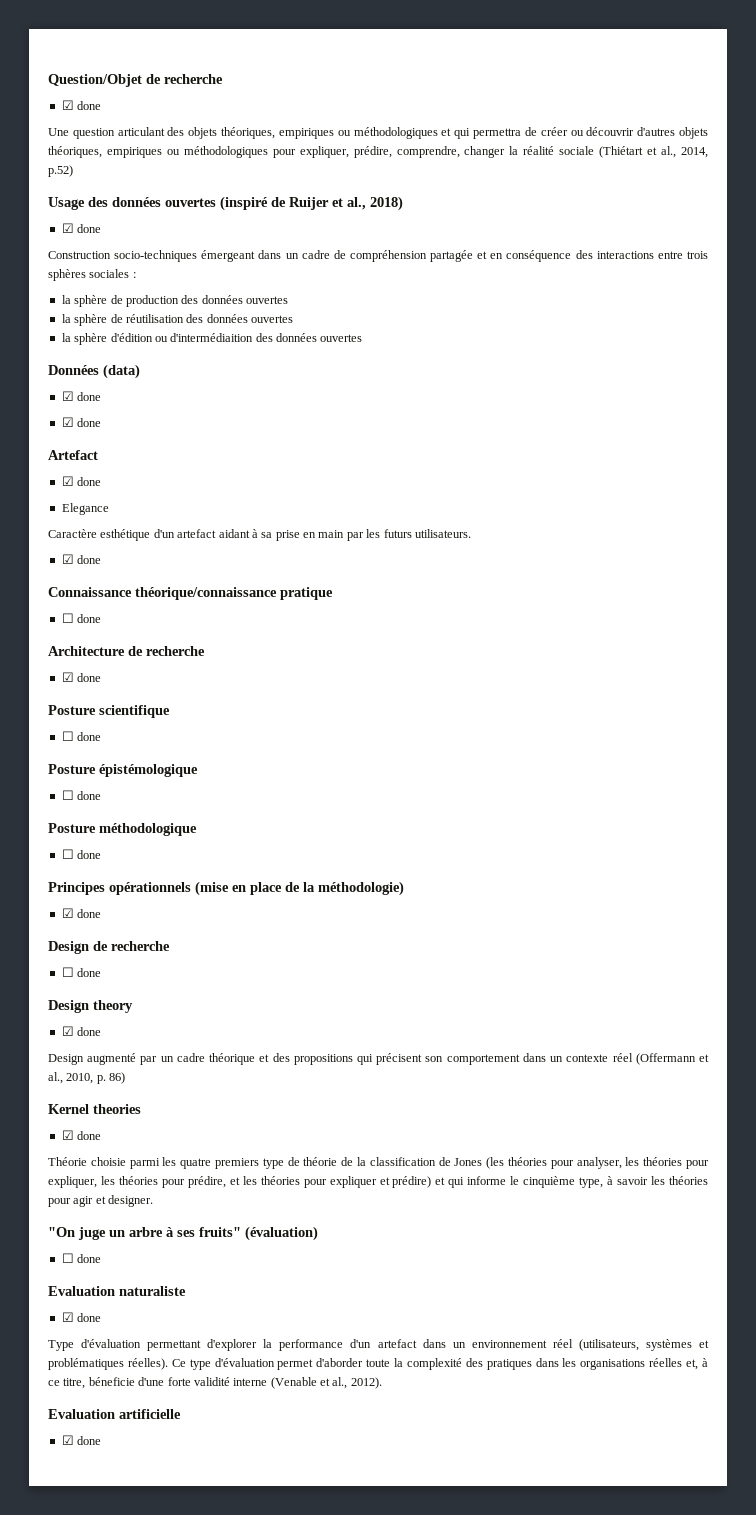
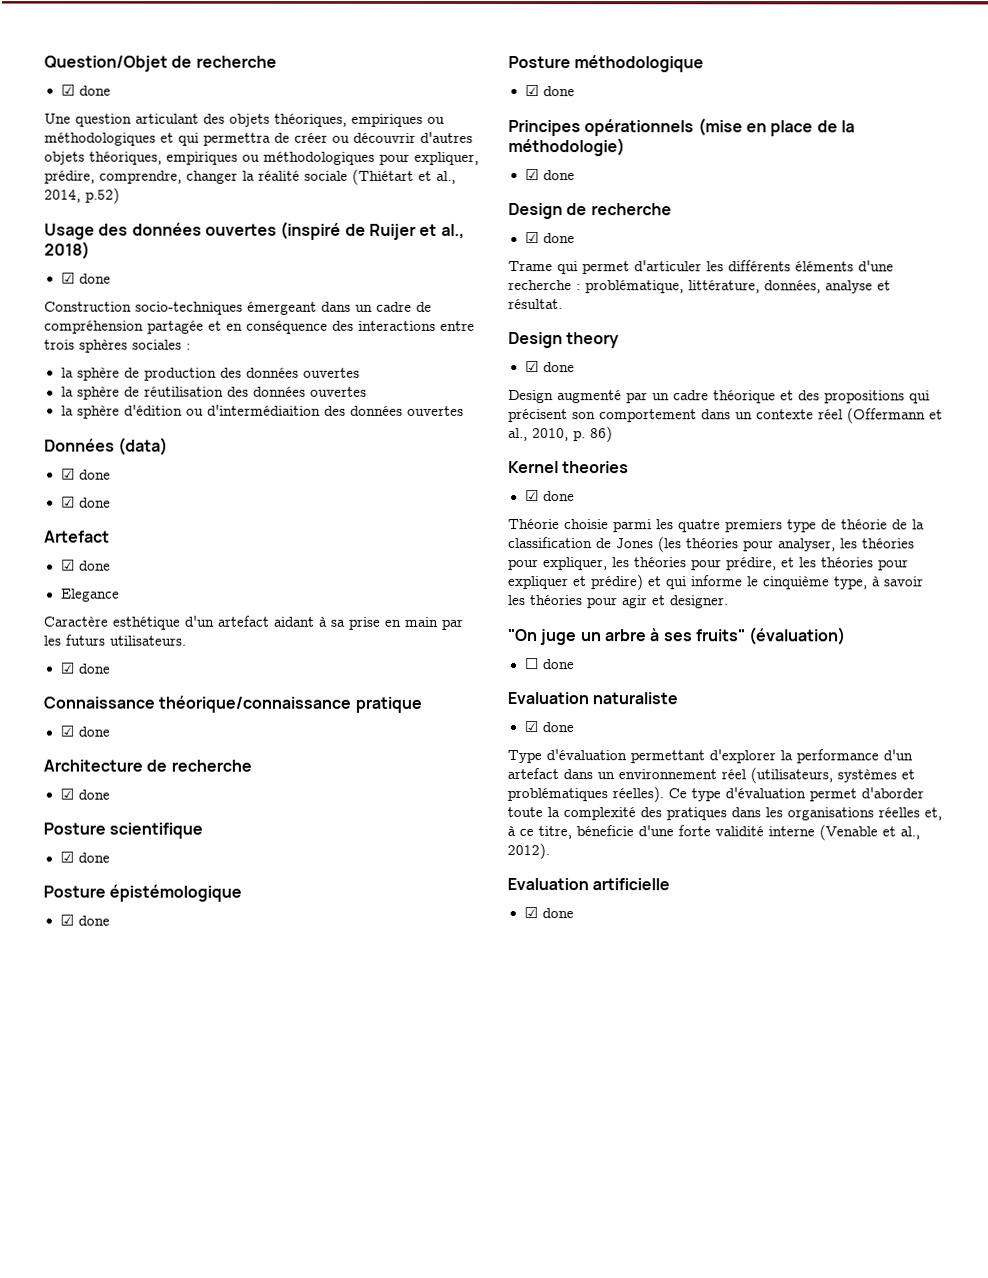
  Connaissance théorique/connaissance pratique
- ☐ done
+ ☑ done
  Posture scientifique
- ☐ done
+ ☑ done
  Posture épistémologique
- ☐ done
+ ☑ done
  Posture méthodologique
- ☐ done
+ ☑ done
  Design de recherche
- ☐ done
+ ☑ done
+ Trame qui permet d'articuler les différents éléments d'une recherche : problématique, littérature, données, analyse et résultat.

